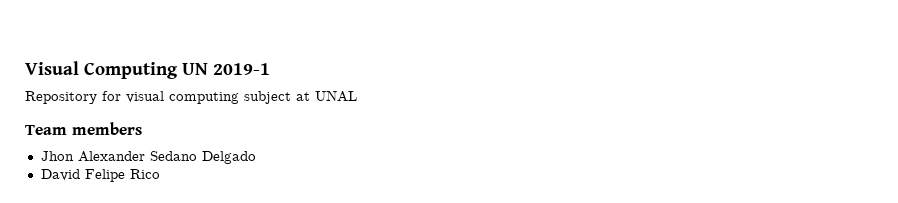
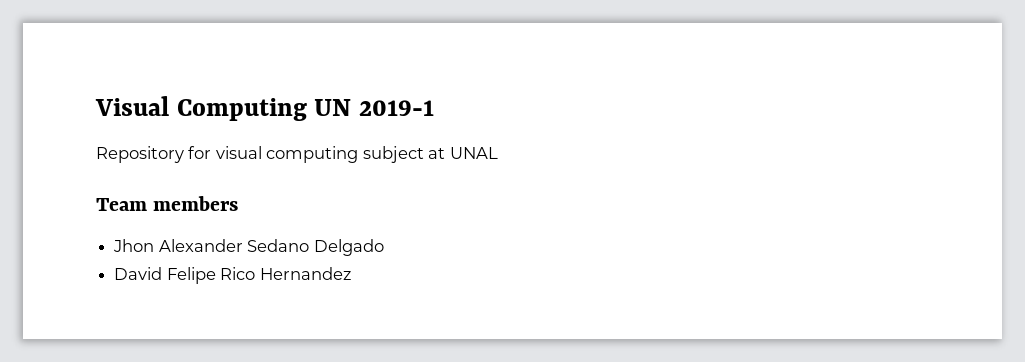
- David Felipe Rico
+ David Felipe Rico Hernandez

